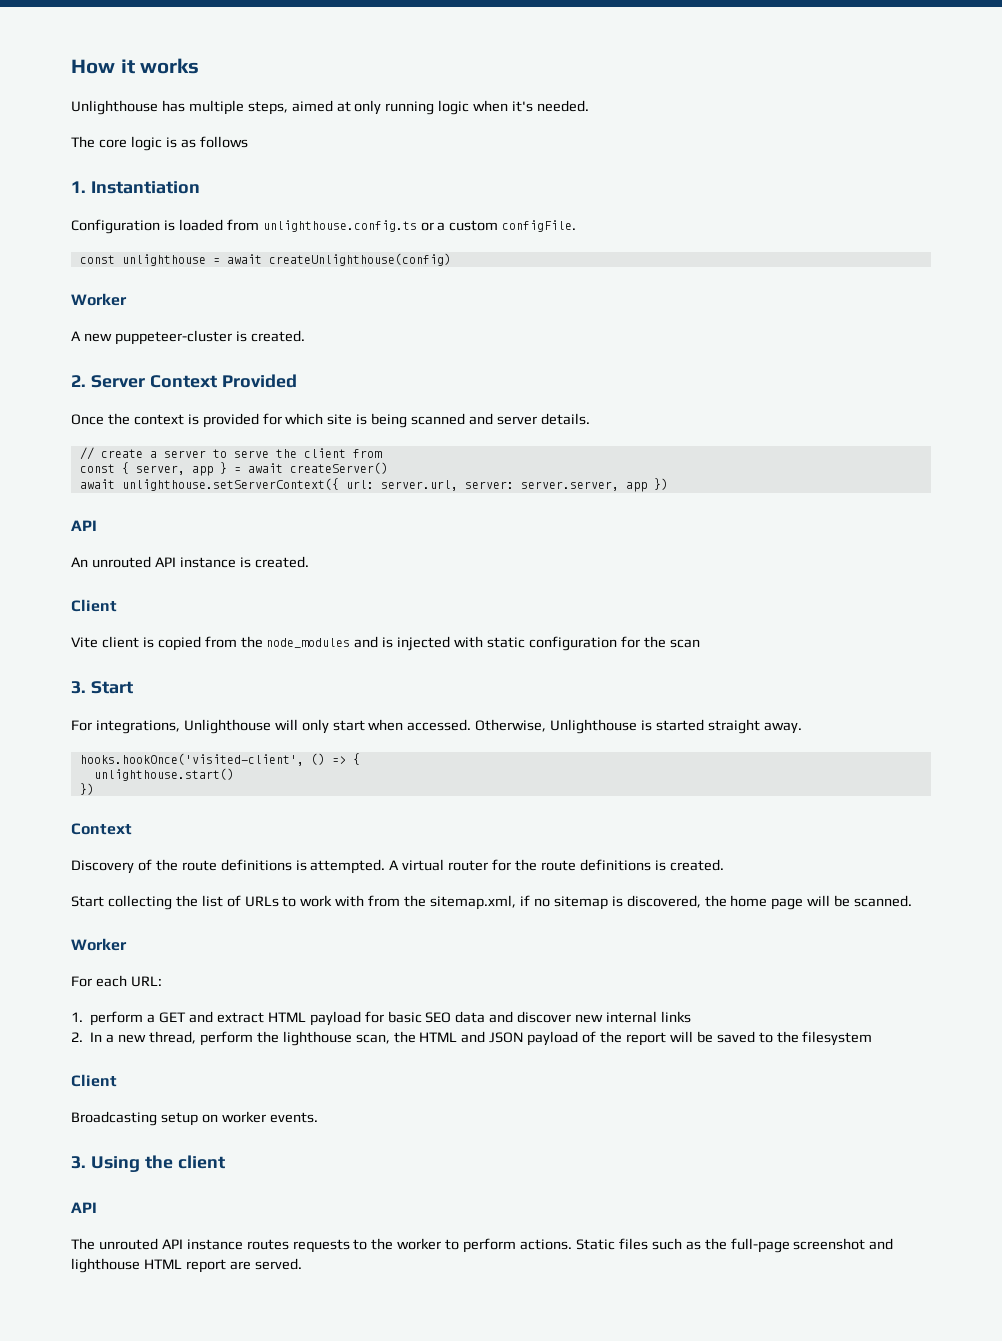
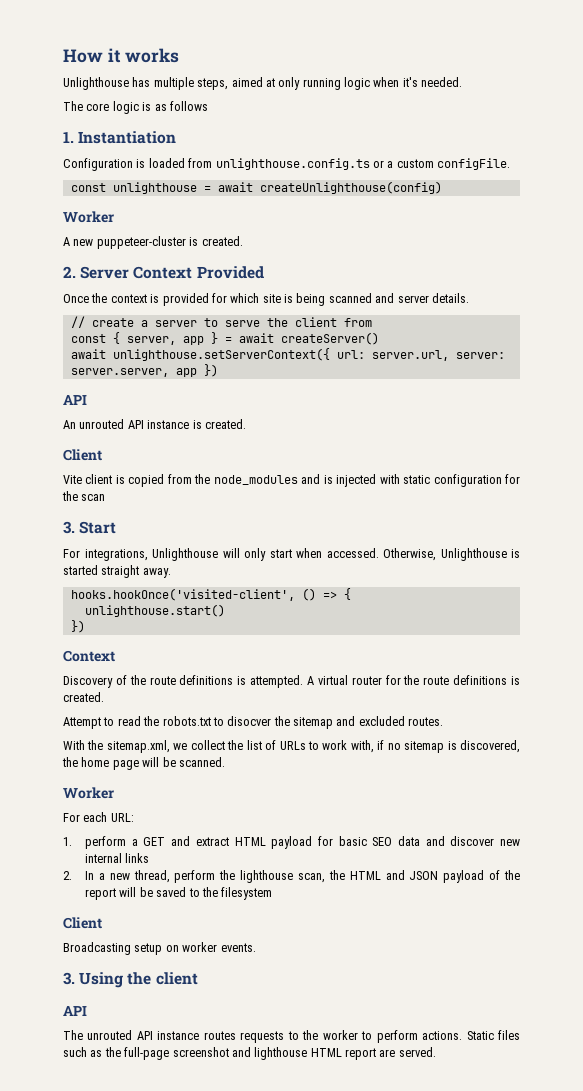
- Start collecting the list of URLs to work with from the sitemap.xml, if no sitemap is discovered, the home page will be scanned.
+ Attempt to read the robots.txt to disocver the sitemap and excluded routes.
+ With the sitemap.xml, we collect the list of URLs to work with, if no sitemap is discovered, the home page will be scanned.

